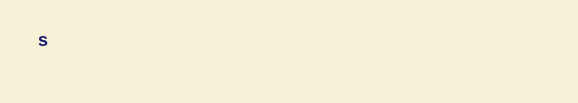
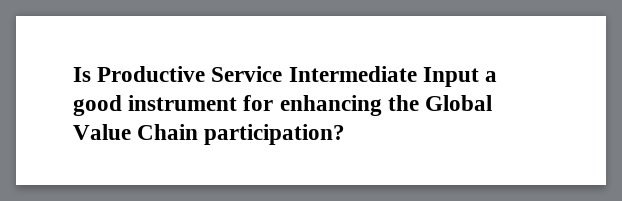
- s
+ Is Productive Service Intermediate Input a good instrument for enhancing the Global Value Chain participation?

